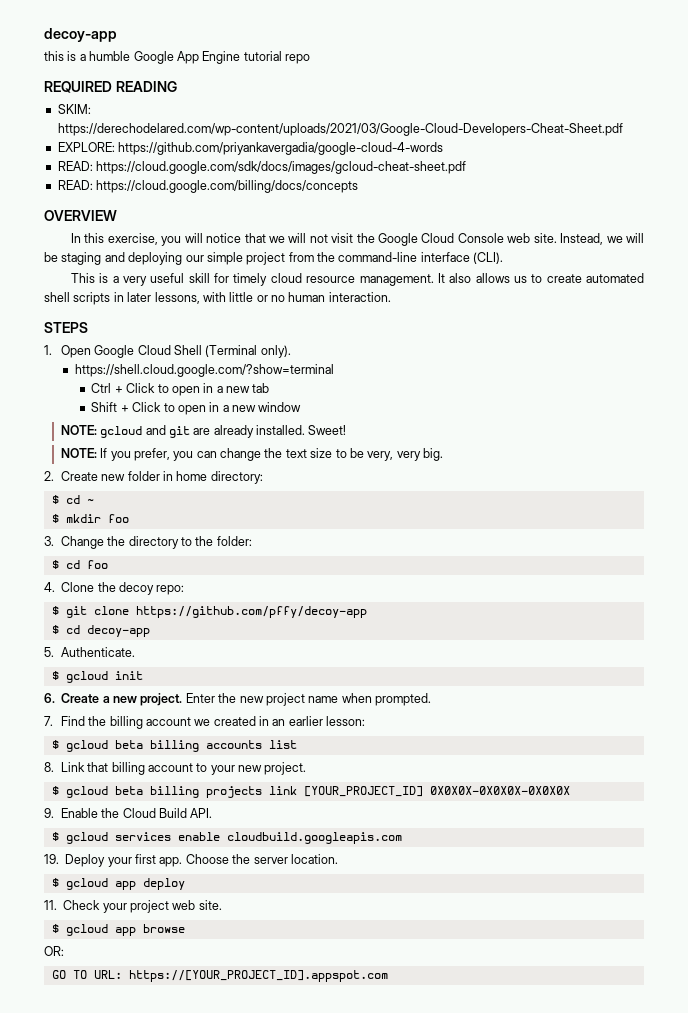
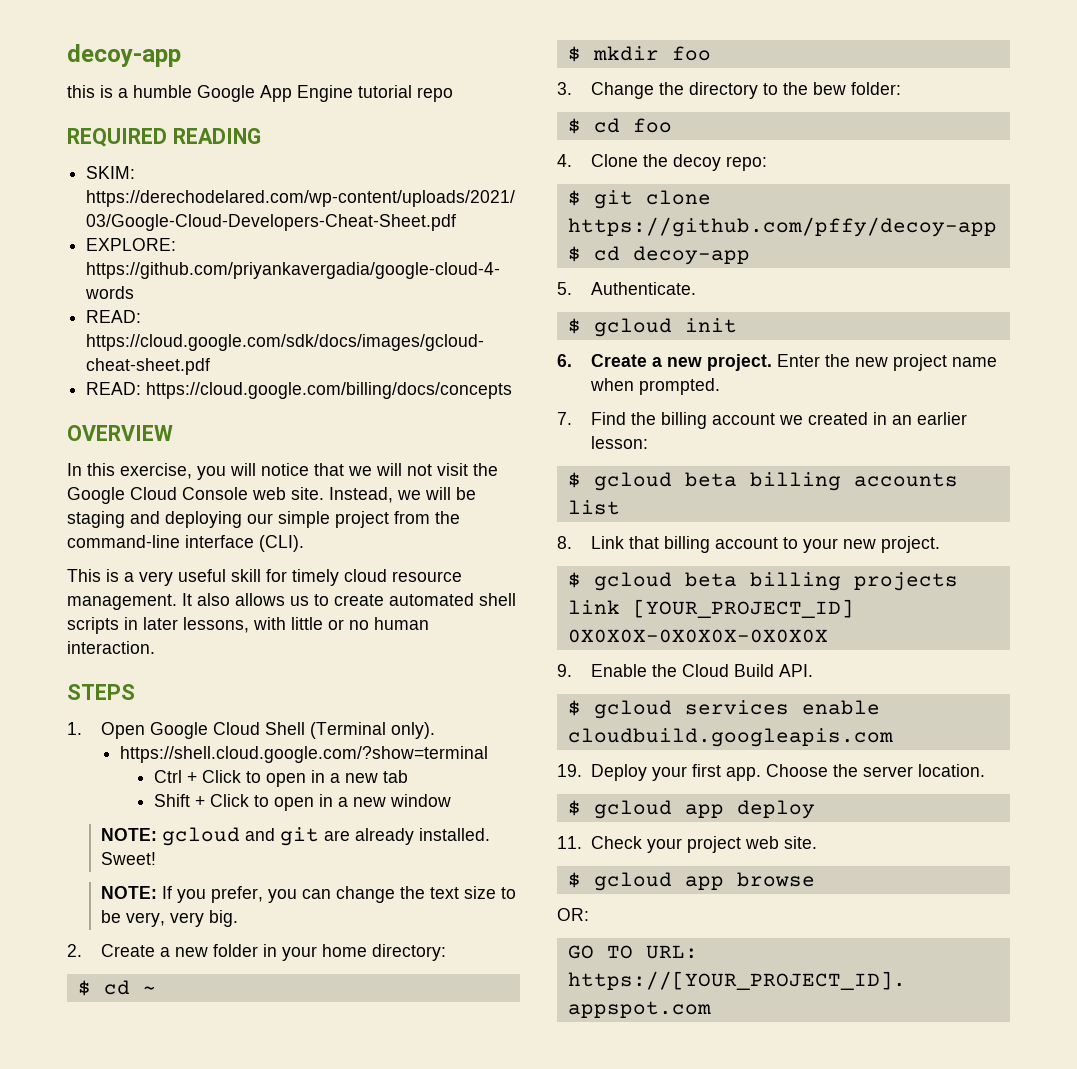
- 2. Create new folder in home directory:
+ 2. Create a new folder in your home directory:
- 3. Change the directory to the folder:
+ 3. Change the directory to the bew folder:

